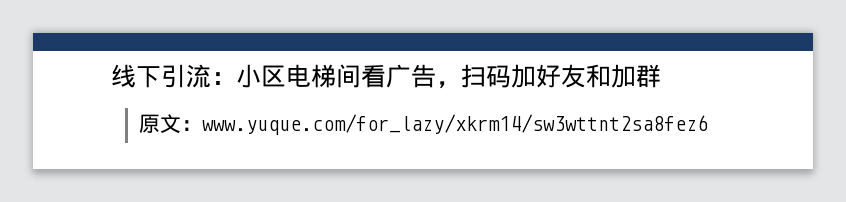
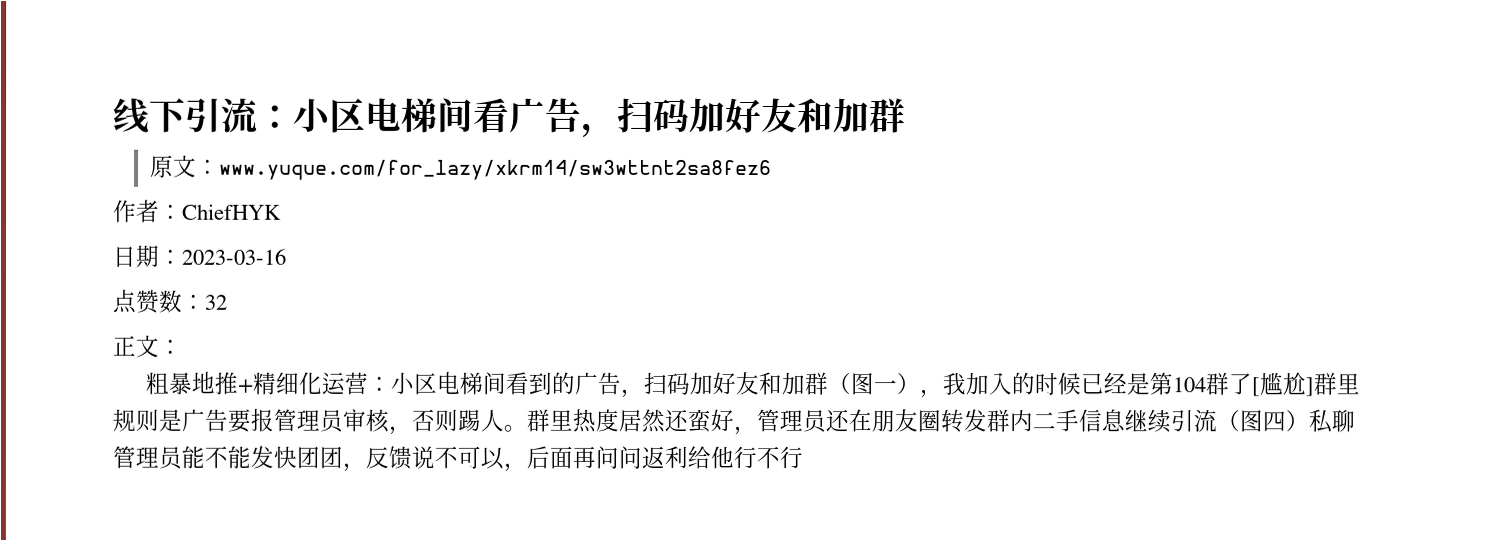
+ 作者：ChiefHYK
+ 日期：2023-03-16
+ 点赞数：32
+ 正文：
+ 粗暴地推+精细化运营：小区电梯间看到的广告，扫码加好友和加群（图一），我加入的时候已经是第104群了[尴尬]群里规则是广告要报管理员审核，否则踢人。群里热度居然还蛮好，管理员还在朋友圈转发群内二手信息继续引流（图四）私聊管理员能不能发快团团，反馈说不可以，后面再问问返利给他行不行

